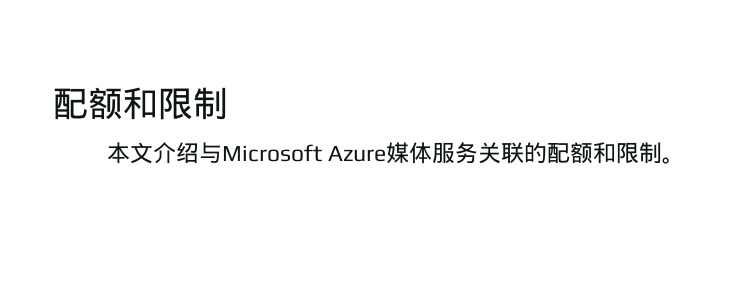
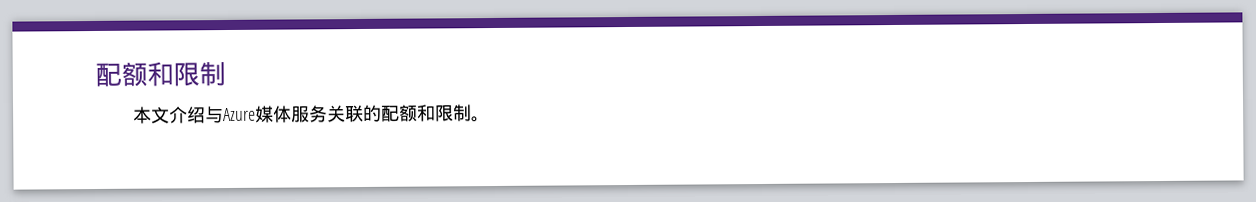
- 本文介绍与Microsoft Azure媒体服务关联的配额和限制。
+ 本文介绍与Azure媒体服务关联的配额和限制。

